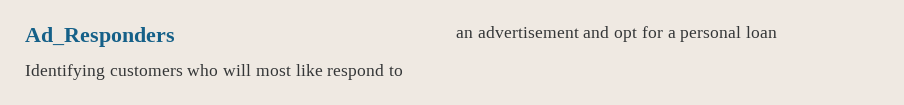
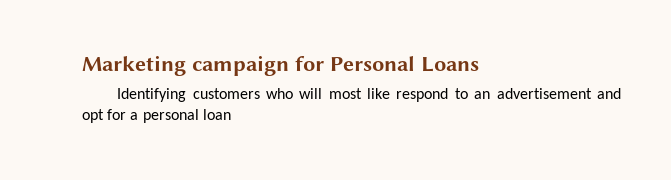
- Ad_Responders
+ Marketing campaign for Personal Loans

